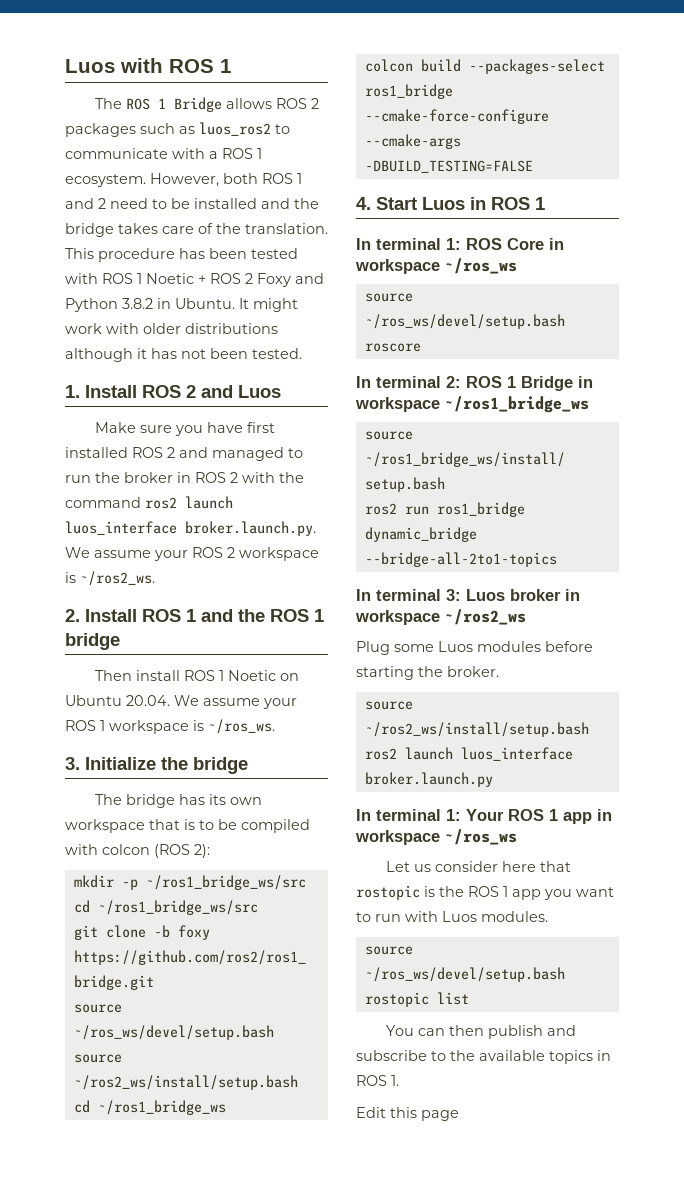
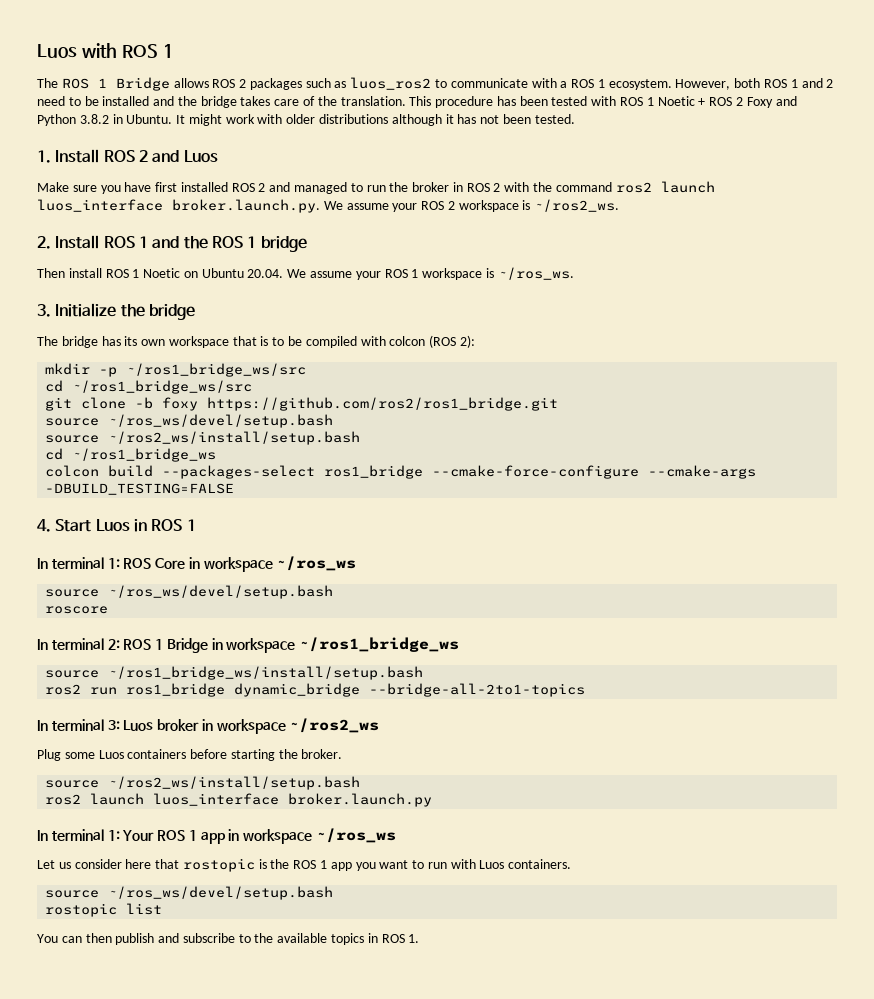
- Plug some Luos modules before starting the broker.
+ Plug some Luos containers before starting the broker.
- Let us consider here that rostopic is the ROS 1 app you want to run with Luos modules.
+ Let us consider here that rostopic is the ROS 1 app you want to run with Luos containers.
- Edit this page

